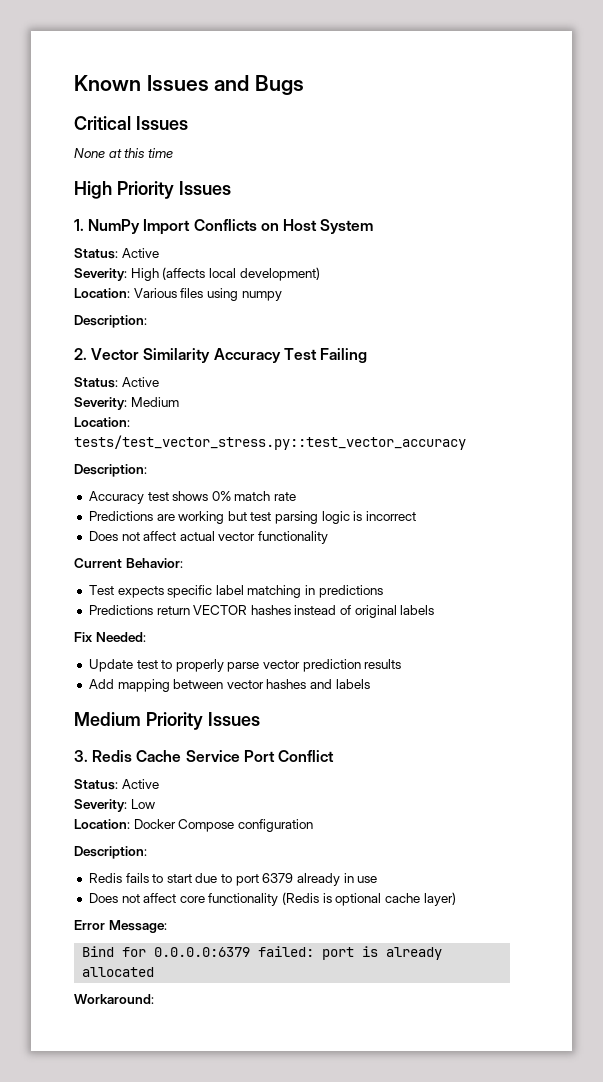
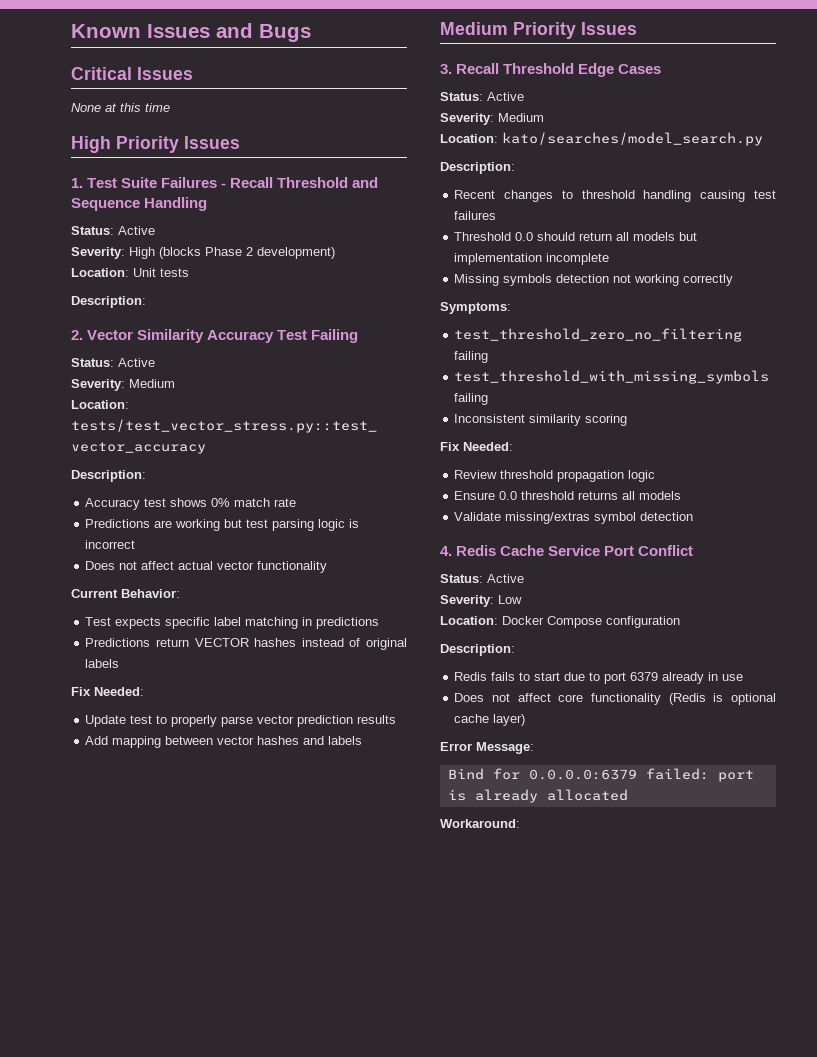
- 1. NumPy Import Conflicts on Host System
+ 1. Test Suite Failures - Recall Threshold and Sequence Handling
- Severity: High (affects local development)
+ Severity: High (blocks Phase 2 development)
- Location: Various files using numpy
+ Location: Unit tests
- 3. Redis Cache Service Port Conflict
+ 3. Recall Threshold Edge Cases
+ Status: Active
+ Severity: Medium
+ Location: kato/searches/model_search.py
+ Description:
+ Recent changes to threshold handling causing test failures
+ Threshold 0.0 should return all models but implementation incomplete
+ Missing symbols detection not working correctly
+ Symptoms:
+ test_threshold_zero_no_filtering failing
+ test_threshold_with_missing_symbols failing
+ Inconsistent similarity scoring
+ Fix Needed:
+ Review threshold propagation logic
+ Ensure 0.0 threshold returns all models
+ Validate missing/extras symbol detection
+ 4. Redis Cache Service Port Conflict

